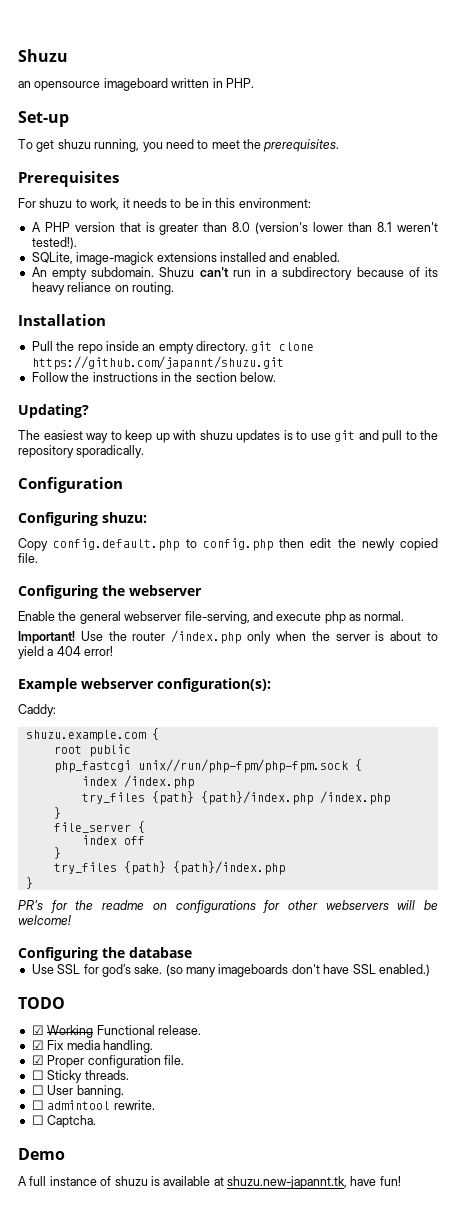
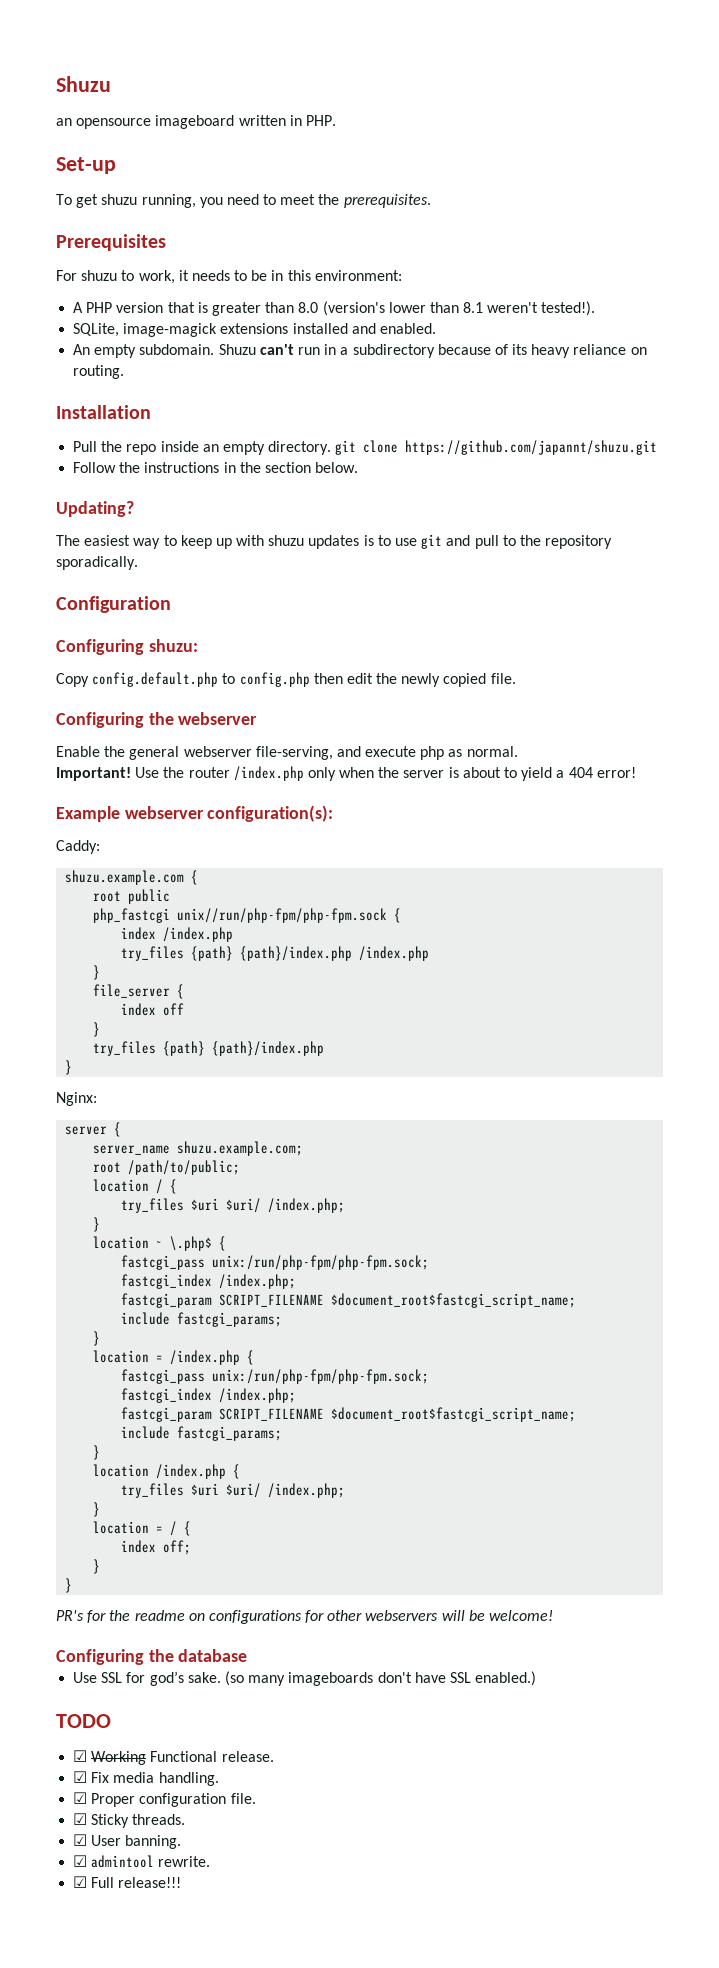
+ Nginx:
+ server {
+ server_name shuzu.example.com;
+ root /path/to/public;
+ location / {
+ try_files $uri $uri/ /index.php;
+ }
+ location ~ \.php$ {
+ fastcgi_pass unix:/run/php-fpm/php-fpm.sock;
+ fastcgi_index /index.php;
+ fastcgi_param SCRIPT_FILENAME $document_root$fastcgi_script_name;
+ include fastcgi_params;
+ }
+ location = /index.php {
+ fastcgi_pass unix:/run/php-fpm/php-fpm.sock;
+ fastcgi_index /index.php;
+ fastcgi_param SCRIPT_FILENAME $document_root$fastcgi_script_name;
+ include fastcgi_params;
+ }
+ location /index.php {
+ try_files $uri $uri/ /index.php;
+ }
+ location = / {
+ index off;
+ }
+ }
- ☐ Sticky threads.
+ ☑ Sticky threads.
- ☐ User banning.
+ ☑ User banning.
- ☐ admintool rewrite.
+ ☑ admintool rewrite.
- ☐ Captcha.
- Demo
- A full instance of shuzu is available at shuzu.new-japannt.tk, have fun!
+ ☑ Full release!!!

